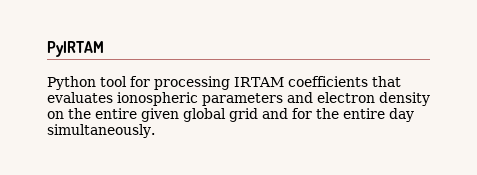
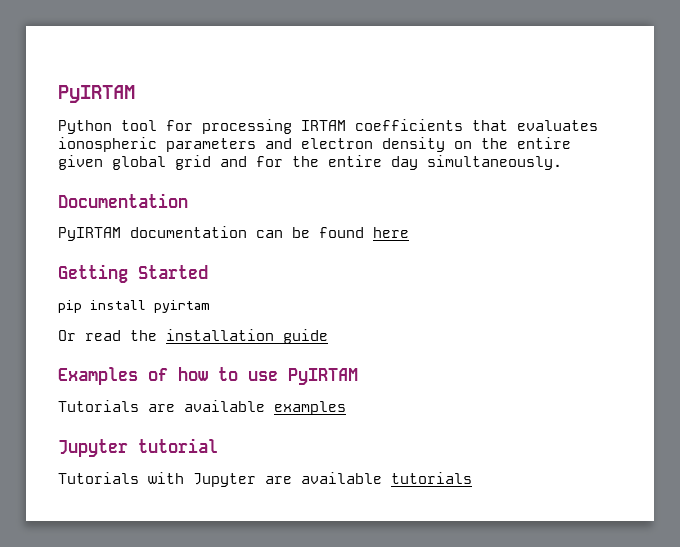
+ Documentation
+ PyIRTAM documentation can be found here
+ Getting Started
+ pip install pyirtam
+ Or read the installation guide
+ Examples of how to use PyIRTAM
+ Tutorials are available examples
+ Jupyter tutorial
+ Tutorials with Jupyter are available tutorials

